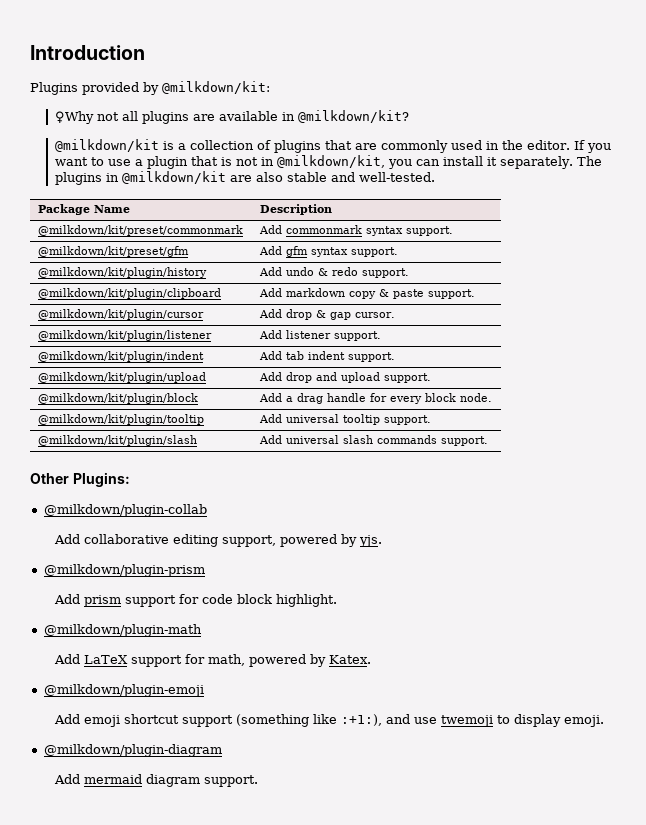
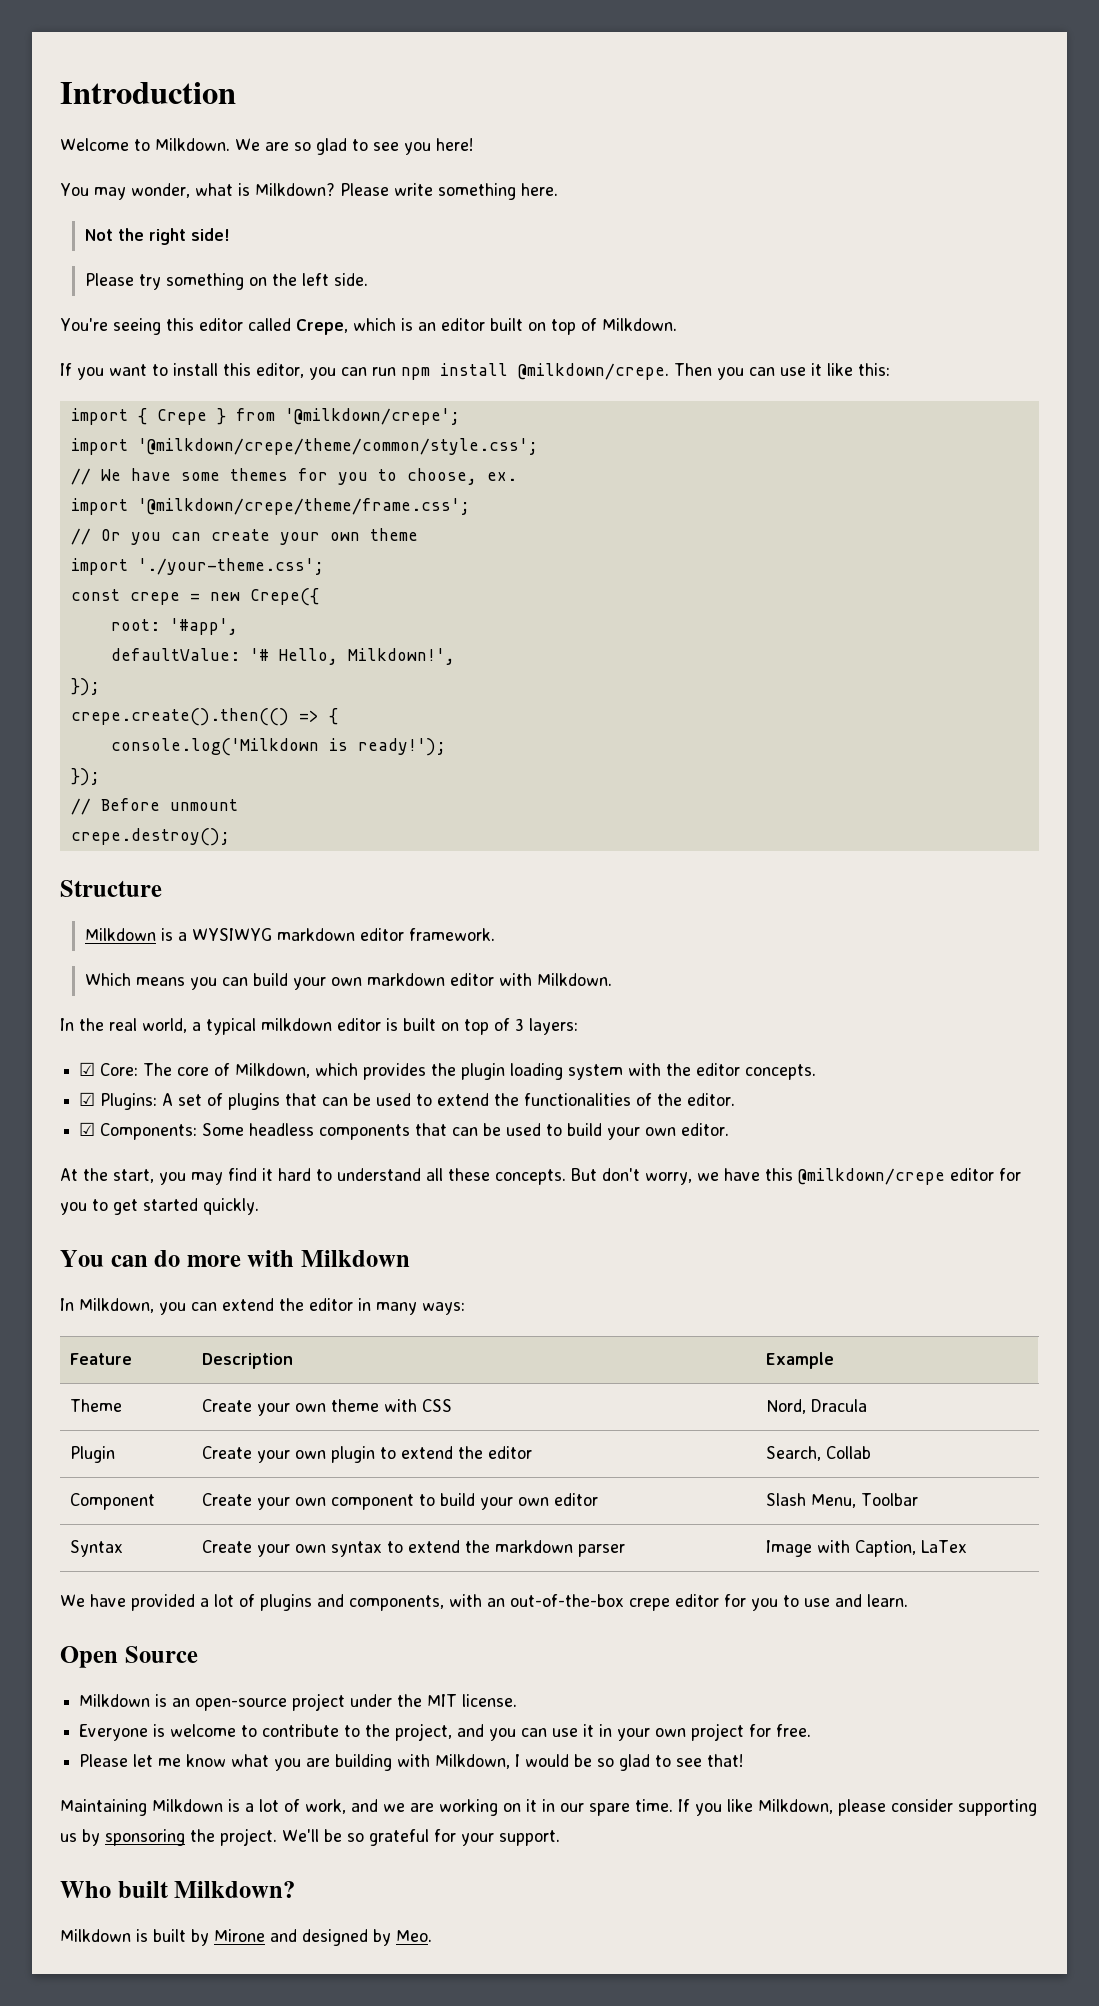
- Plugins provided by @milkdown/kit:
- ♀Why not all plugins are available in @milkdown/kit?
- @milkdown/kit is a collection of plugins that are commonly used in the editor. If you want to use a plugin that is not in @milkdown/kit, you can install it separately. The plugins in @milkdown/kit are also stable and well-tested.
- Package Name | Description
- @milkdown/kit/preset/commonmark | Add commonmark syntax support.
- @milkdown/kit/preset/gfm | Add gfm syntax support.
- @milkdown/kit/plugin/history | Add undo & redo support.
- @milkdown/kit/plugin/clipboard | Add markdown copy & paste support.
- @milkdown/kit/plugin/cursor | Add drop & gap cursor.
- @milkdown/kit/plugin/listener | Add listener support.
- @milkdown/kit/plugin/indent | Add tab indent support.
- @milkdown/kit/plugin/upload | Add drop and upload support.
- @milkdown/kit/plugin/block | Add a drag handle for every block node.
- @milkdown/kit/plugin/tooltip | Add universal tooltip support.
- @milkdown/kit/plugin/slash | Add universal slash commands support.
- Other Plugins:
- @milkdown/plugin-collab
- Add collaborative editing support, powered by yjs.
- @milkdown/plugin-prism
- Add prism support for code block highlight.
- @milkdown/plugin-math
- Add LaTeX support for math, powered by Katex.
- @milkdown/plugin-emoji
- Add emoji shortcut support (something like :+1:), and use twemoji to display emoji.
- @milkdown/plugin-diagram
- Add mermaid diagram support.
+ Welcome to Milkdown. We are so glad to see you here!
+ You may wonder, what is Milkdown? Please write something here.
+ Not the right side!
+ Please try something on the left side.
+ You're seeing this editor called Crepe, which is an editor built on top of Milkdown.
+ If you want to install this editor, you can run npm install @milkdown/crepe. Then you can use it like this:
+ import { Crepe } from '@milkdown/crepe';
+ import '@milkdown/crepe/theme/common/style.css';
+ // We have some themes for you to choose, ex.
+ import '@milkdown/crepe/theme/frame.css';
+ // Or you can create your own theme
+ import './your-theme.css';
+ const crepe = new Crepe({
+ root: '#app',
+ defaultValue: '# Hello, Milkdown!',
+ });
+ crepe.create().then(() => {
+ console.log('Milkdown is ready!');
+ });
+ // Before unmount
+ crepe.destroy();
+ Structure
+ Milkdown is a WYSIWYG markdown editor framework.
+ Which means you can build your own markdown editor with Milkdown.
+ In the real world, a typical milkdown editor is built on top of 3 layers:
+ ☑ Core: The core of Milkdown, which provides the plugin loading system with the editor concepts.
+ ☑ Plugins: A set of plugins that can be used to extend the functionalities of the editor.
+ ☑ Components: Some headless components that can be used to build your own editor.
+ At the start, you may find it hard to understand all these concepts. But don't worry, we have this @milkdown/crepe editor for you to get started quickly.
+ You can do more with Milkdown
+ In Milkdown, you can extend the editor in many ways:
+ Feature | Description | Example
+ Theme | Create your own theme with CSS | Nord, Dracula
+ Plugin | Create your own plugin to extend the editor | Search, Collab
+ Component | Create your own component to build your own editor | Slash Menu, Toolbar
+ Syntax | Create your own syntax to extend the markdown parser | Image with Caption, LaTex
+ We have provided a lot of plugins and components, with an out-of-the-box crepe editor for you to use and learn.
+ Open Source
+ Milkdown is an open-source project under the MIT license.
+ Everyone is welcome to contribute to the project, and you can use it in your own project for free.
+ Please let me know what you are building with Milkdown, I would be so glad to see that!
+ Maintaining Milkdown is a lot of work, and we are working on it in our spare time. If you like Milkdown, please consider supporting us by sponsoring the project. We'll be so grateful for your support.
+ Who built Milkdown?
+ Milkdown is built by Mirone and designed by Meo.

